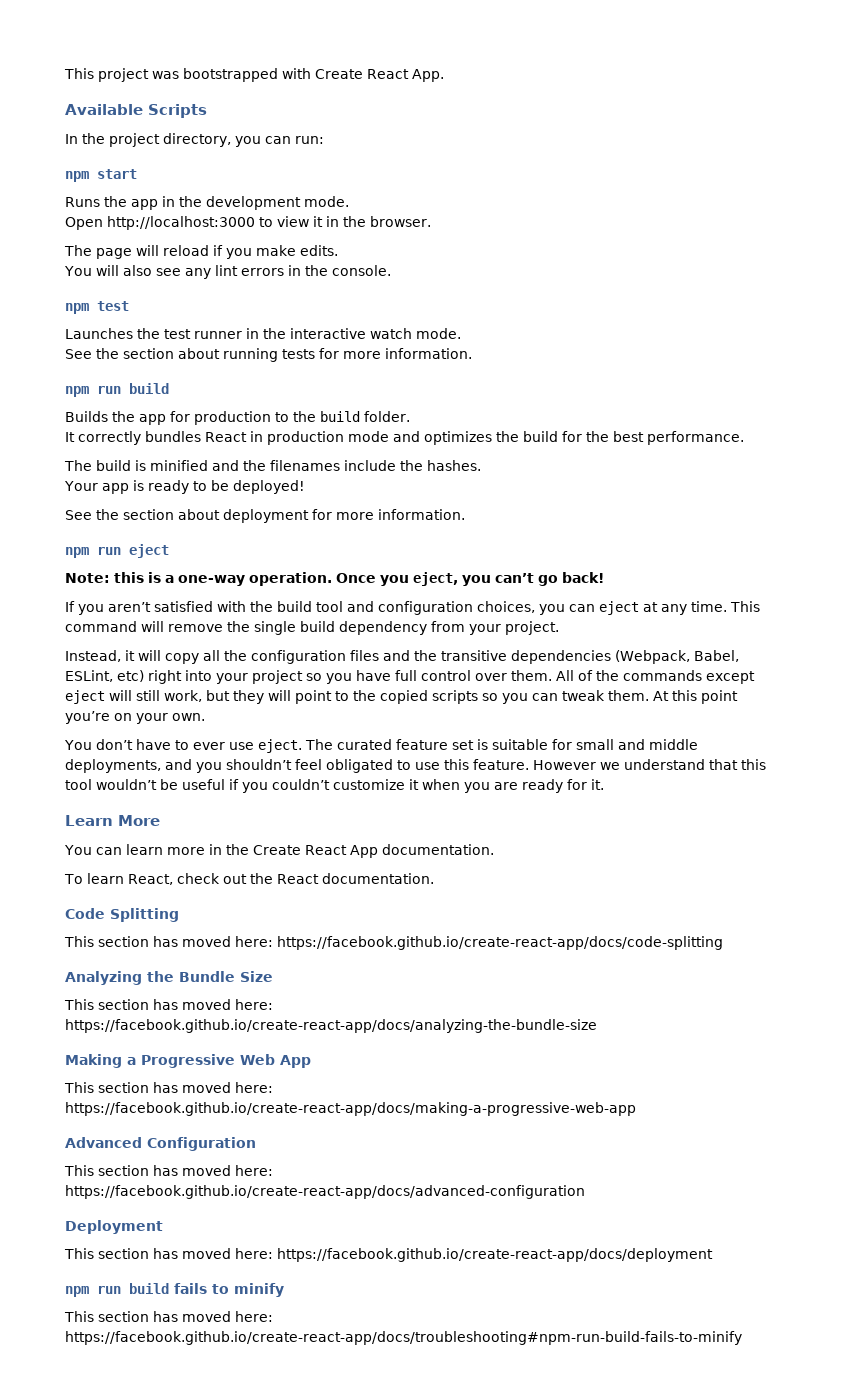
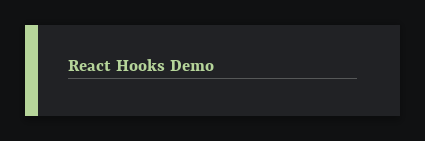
- This project was bootstrapped with Create React App.
- Available Scripts
- In the project directory, you can run:
- npm start
- Runs the app in the development mode.
- Open http://localhost:3000 to view it in the browser.
- The page will reload if you make edits.
- You will also see any lint errors in the console.
- npm test
- Launches the test runner in the interactive watch mode.
- See the section about running tests for more information.
- npm run build
- Builds the app for production to the build folder.
- It correctly bundles React in production mode and optimizes the build for the best performance.
- The build is minified and the filenames include the hashes.
- Your app is ready to be deployed!
- See the section about deployment for more information.
- npm run eject
- Note: this is a one-way operation. Once you eject, you can’t go back!
- If you aren’t satisfied with the build tool and configuration choices, you can eject at any time. This command will remove the single build dependency from your project.
- Instead, it will copy all the configuration files and the transitive dependencies (Webpack, Babel, ESLint, etc) right into your project so you have full control over them. All of the commands except eject will still work, but they will point to the copied scripts so you can tweak them. At this point you’re on your own.
- You don’t have to ever use eject. The curated feature set is suitable for small and middle deployments, and you shouldn’t feel obligated to use this feature. However we understand that this tool wouldn’t be useful if you couldn’t customize it when you are ready for it.
- Learn More
- You can learn more in the Create React App documentation.
- To learn React, check out the React documentation.
- Code Splitting
- This section has moved here: https://facebook.github.io/create-react-app/docs/code-splitting
- Analyzing the Bundle Size
- This section has moved here: https://facebook.github.io/create-react-app/docs/analyzing-the-bundle-size
- Making a Progressive Web App
- This section has moved here: https://facebook.github.io/create-react-app/docs/making-a-progressive-web-app
- Advanced Configuration
- This section has moved here: https://facebook.github.io/create-react-app/docs/advanced-configuration
- Deployment
- This section has moved here: https://facebook.github.io/create-react-app/docs/deployment
- npm run build fails to minify
- This section has moved here: https://facebook.github.io/create-react-app/docs/troubleshooting#npm-run-build-fails-to-minify
+ React Hooks Demo

